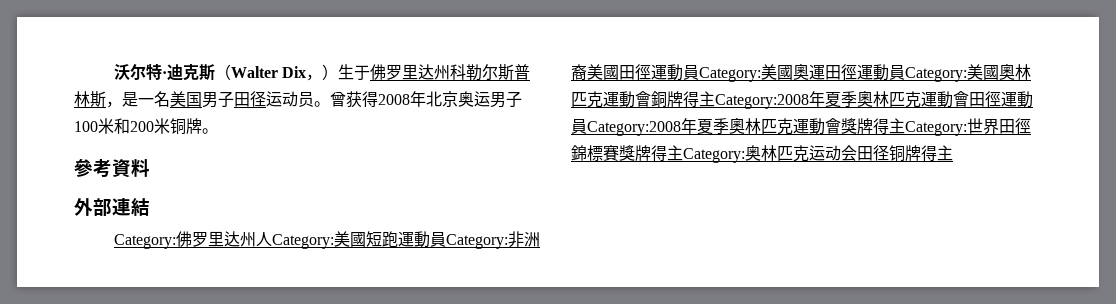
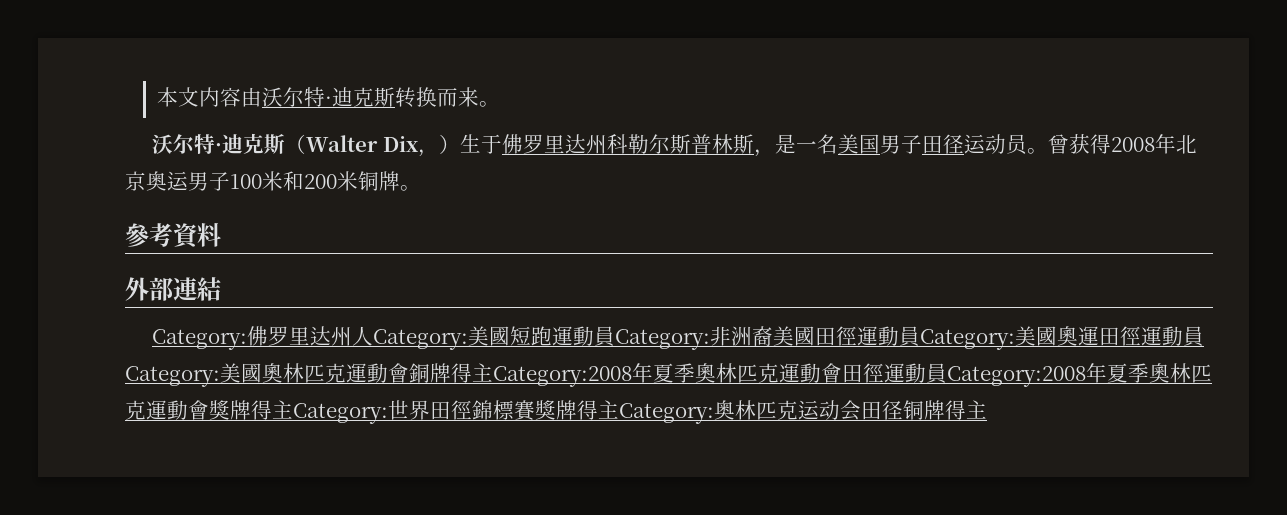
+ 本文内容由沃尔特·迪克斯转换而来。

